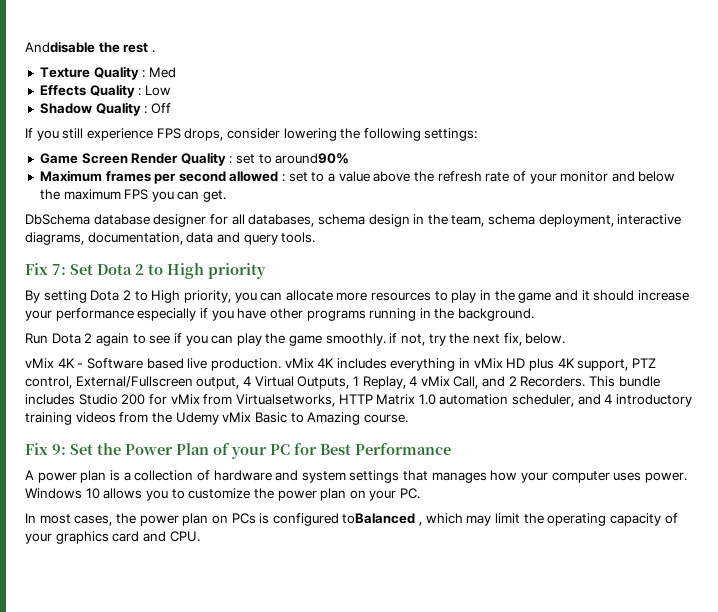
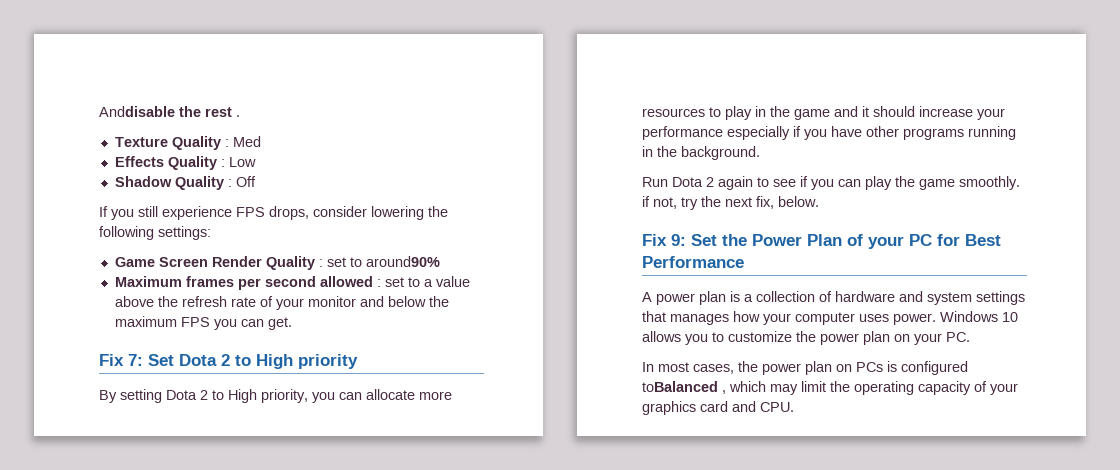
- DbSchema database designer for all databases, schema design in the team, schema deployment, interactive diagrams, documentation, data and query tools.
- vMix 4K - Software based live production. vMix 4K includes everything in vMix HD plus 4K support, PTZ control, External/Fullscreen output, 4 Virtual Outputs, 1 Replay, 4 vMix Call, and 2 Recorders. This bundle includes Studio 200 for vMix from Virtualsetworks, HTTP Matrix 1.0 automation scheduler, and 4 introductory training videos from the Udemy vMix Basic to Amazing course.

